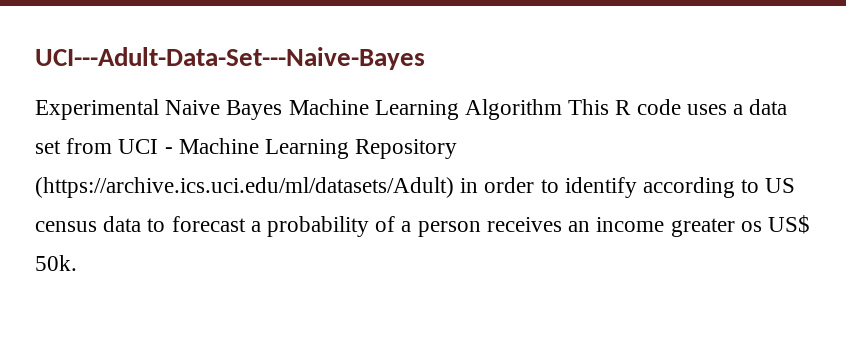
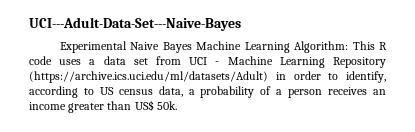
- Experimental Naive Bayes Machine Learning Algorithm This R code uses a data set from UCI - Machine Learning Repository (https://archive.ics.uci.edu/ml/datasets/Adult) in order to identify according to US census data to forecast a probability of a person receives an income greater os US$ 50k.
+ Experimental Naive Bayes Machine Learning Algorithm: This R code uses a data set from UCI - Machine Learning Repository (https://archive.ics.uci.edu/ml/datasets/Adult) in order to identify, according to US census data, a probability of a person receives an income greater than US$ 50k.

